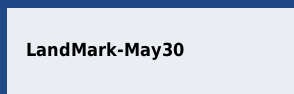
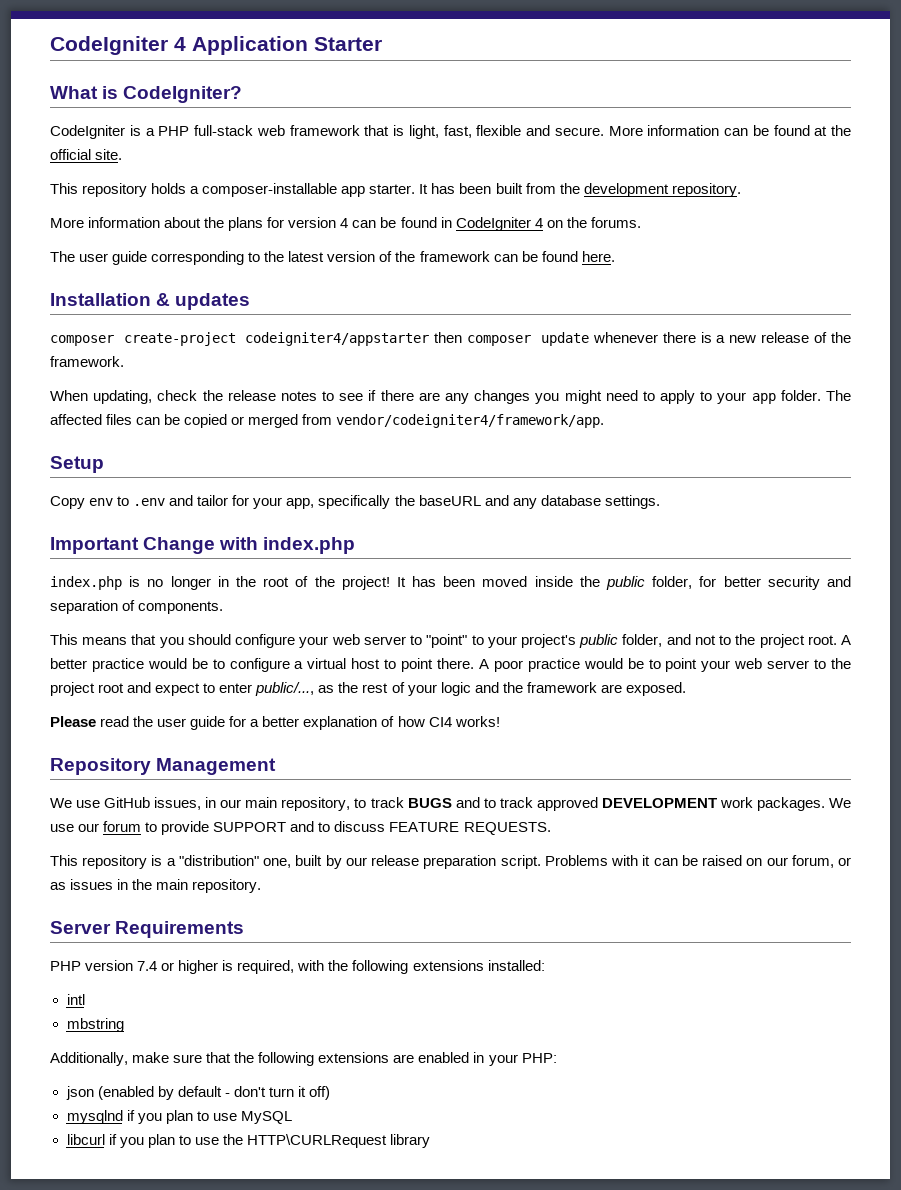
- LandMark-May30
+ CodeIgniter 4 Application Starter
+ What is CodeIgniter?
+ CodeIgniter is a PHP full-stack web framework that is light, fast, flexible and secure. More information can be found at the official site.
+ This repository holds a composer-installable app starter. It has been built from the development repository.
+ More information about the plans for version 4 can be found in CodeIgniter 4 on the forums.
+ The user guide corresponding to the latest version of the framework can be found here.
+ Installation & updates
+ composer create-project codeigniter4/appstarter then composer update whenever there is a new release of the framework.
+ When updating, check the release notes to see if there are any changes you might need to apply to your app folder. The affected files can be copied or merged from vendor/codeigniter4/framework/app.
+ Setup
+ Copy env to .env and tailor for your app, specifically the baseURL and any database settings.
+ Important Change with index.php
+ index.php is no longer in the root of the project! It has been moved inside the public folder, for better security and separation of components.
+ This means that you should configure your web server to "point" to your project's public folder, and not to the project root. A better practice would be to configure a virtual host to point there. A poor practice would be to point your web server to the project root and expect to enter public/..., as the rest of your logic and the framework are exposed.
+ Please read the user guide for a better explanation of how CI4 works!
+ Repository Management
+ We use GitHub issues, in our main repository, to track BUGS and to track approved DEVELOPMENT work packages. We use our forum to provide SUPPORT and to discuss FEATURE REQUESTS.
+ This repository is a "distribution" one, built by our release preparation script. Problems with it can be raised on our forum, or as issues in the main repository.
+ Server Requirements
+ PHP version 7.4 or higher is required, with the following extensions installed:
+ intl
+ mbstring
+ Additionally, make sure that the following extensions are enabled in your PHP:
+ json (enabled by default - don't turn it off)
+ mysqlnd if you plan to use MySQL
+ libcurl if you plan to use the HTTP\CURLRequest library

